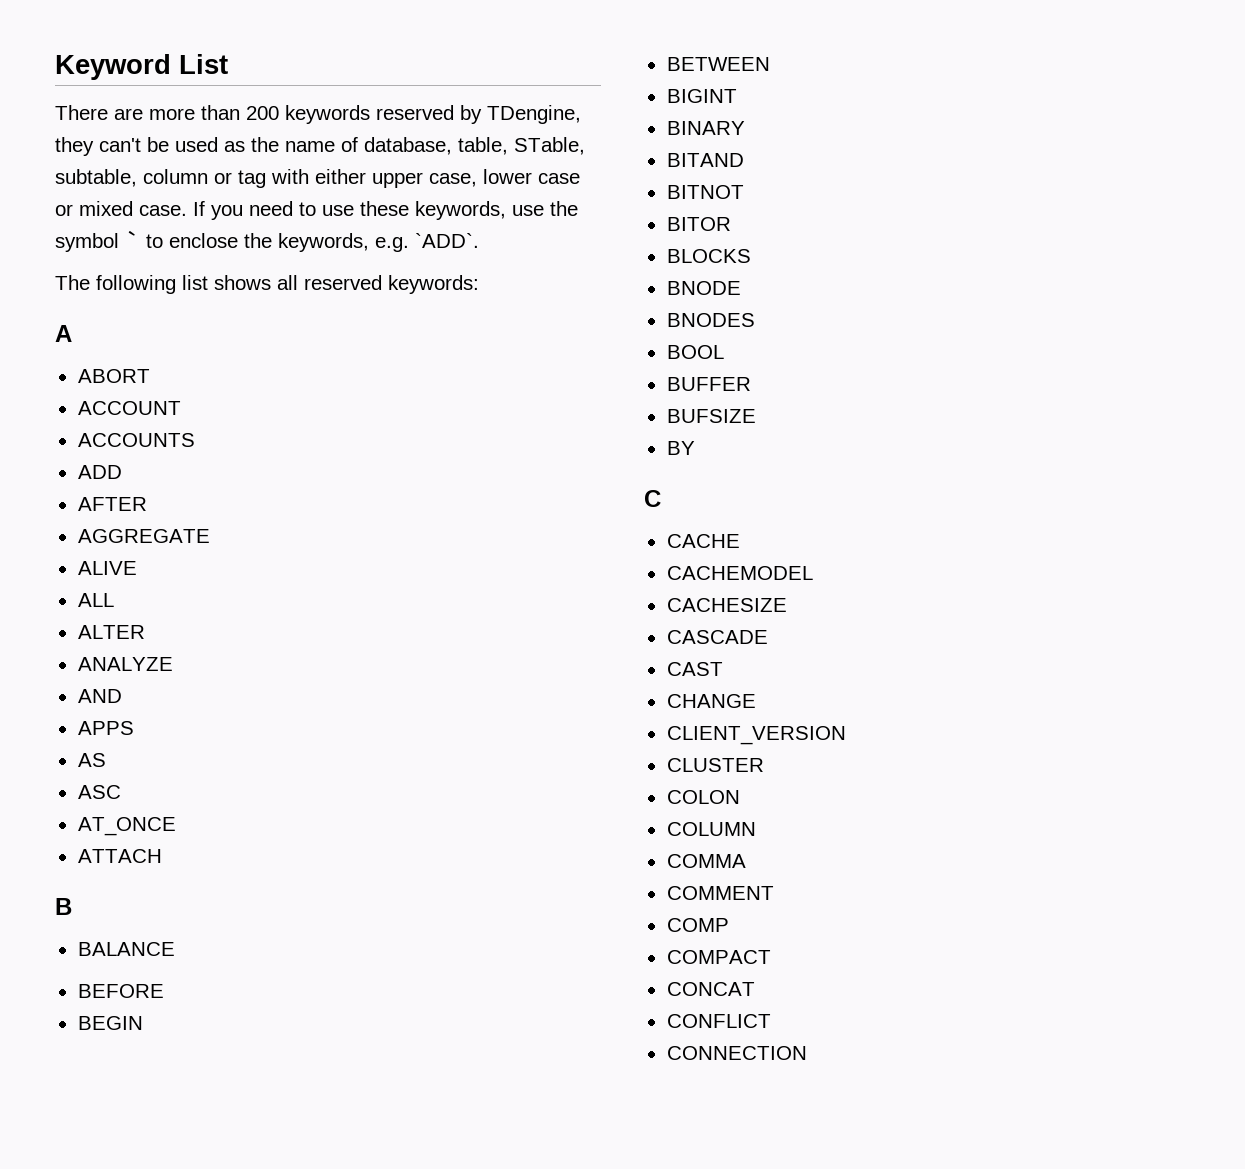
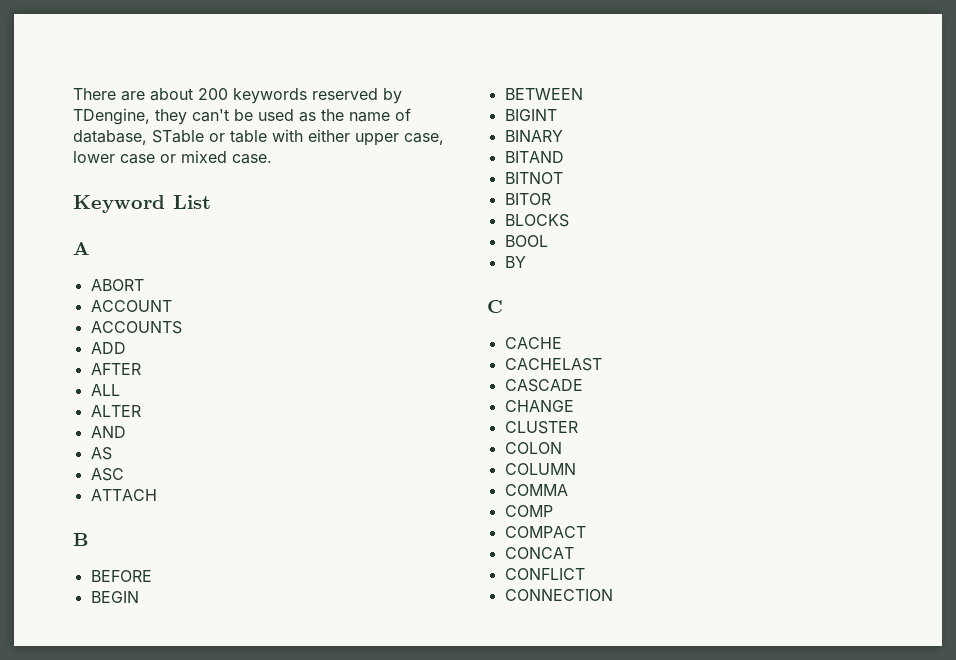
+ There are about 200 keywords reserved by TDengine, they can't be used as the name of database, STable or table with either upper case, lower case or mixed case.
  Keyword List
- There are more than 200 keywords reserved by TDengine, they can't be used as the name of database, table, STable, subtable, column or tag with either upper case, lower case or mixed case. If you need to use these keywords, use the symbol ` to enclose the keywords, e.g. `ADD`.
- The following list shows all reserved keywords:
- AGGREGATE
- ALIVE
- ANALYZE
- APPS
- AT_ONCE
- BALANCE
- BNODE
- BNODES
- BUFFER
- BUFSIZE
- CACHEMODEL
- CACHESIZE
+ CACHELAST
- CAST
- CLIENT_VERSION
- COMMENT

